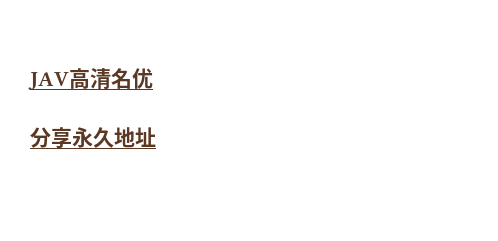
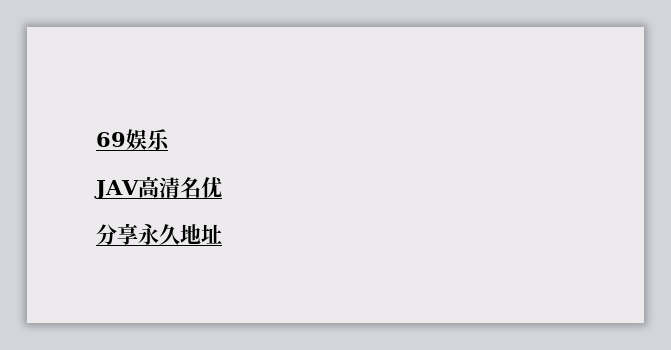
+ 69娱乐

